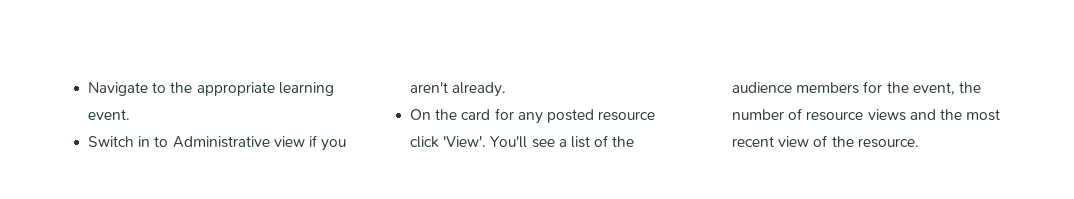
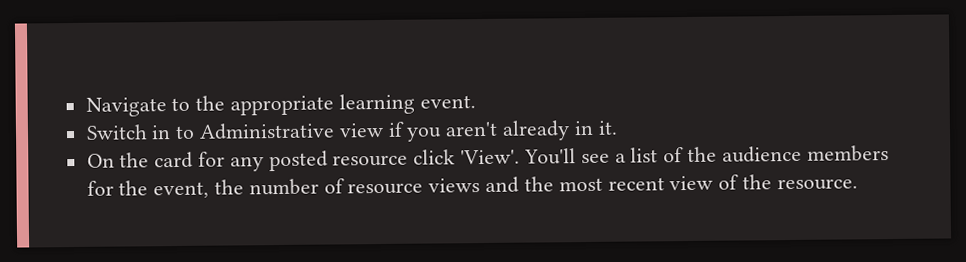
- Switch in to Administrative view if you aren't already.
+ Switch in to Administrative view if you aren't already in it.

